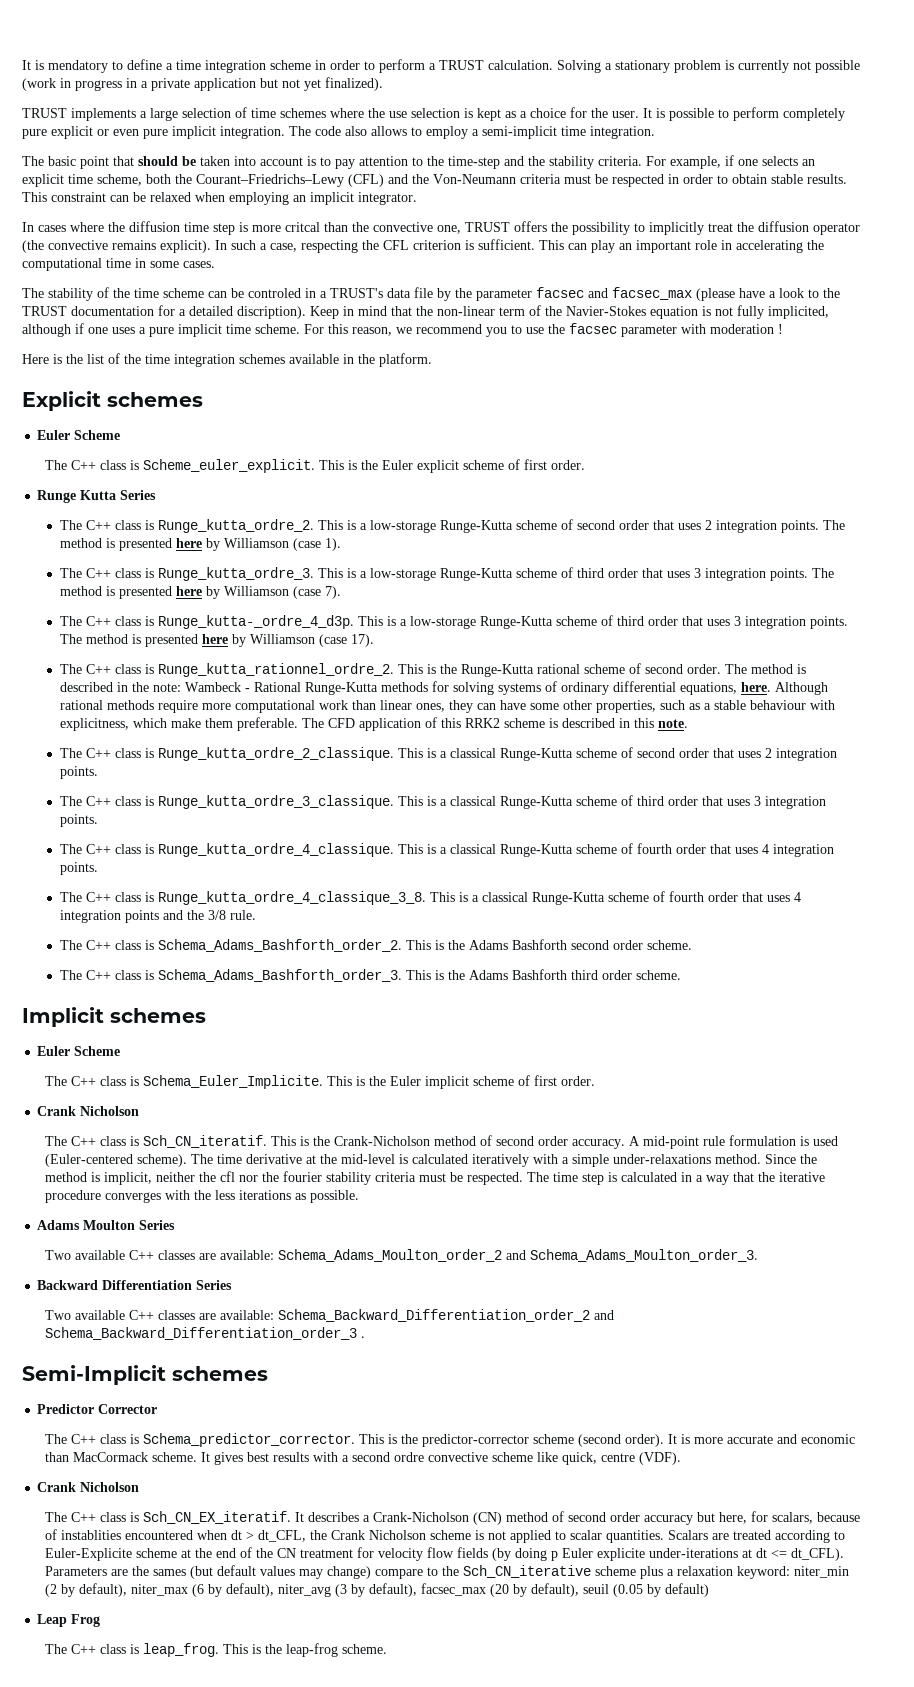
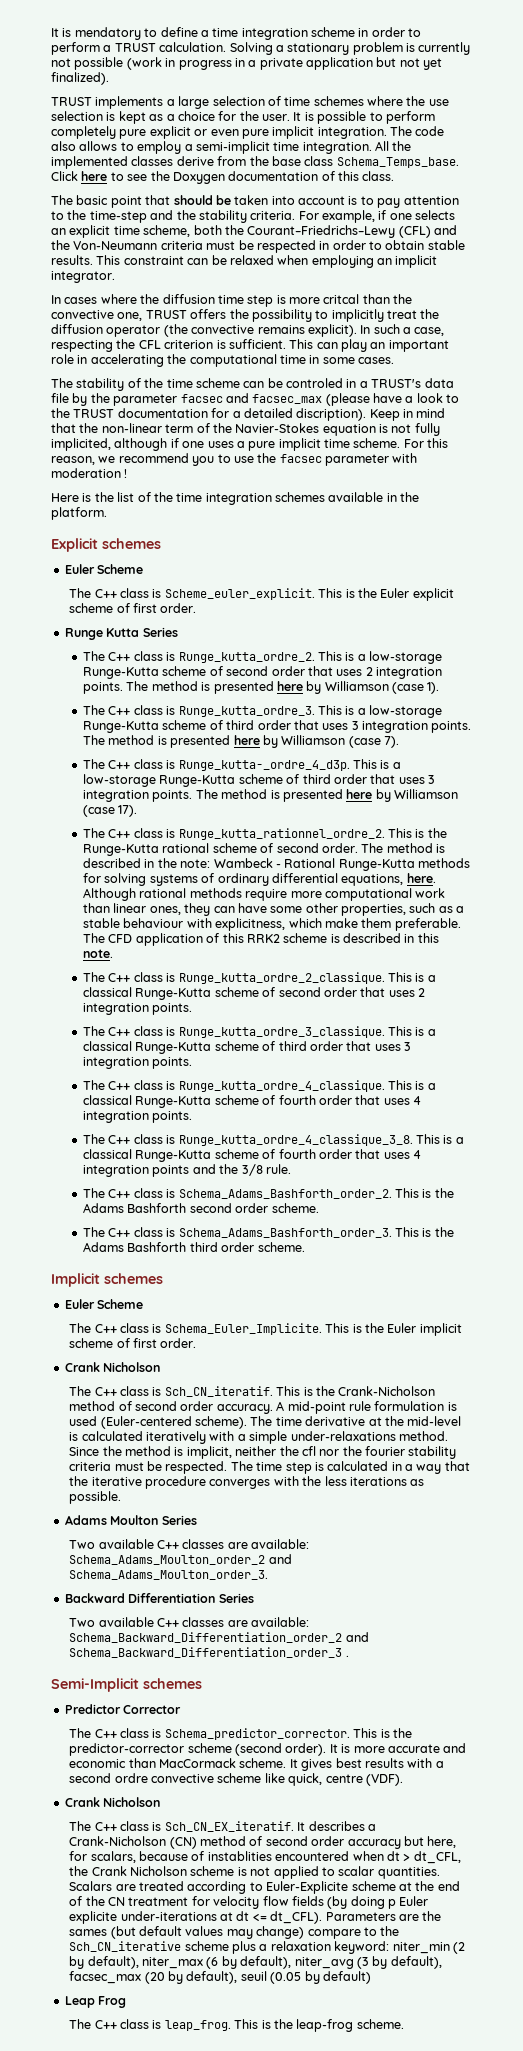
+ All the implemented classes derive from the base class Schema_Temps_base. Click here to see the Doxygen documentation of this class.

